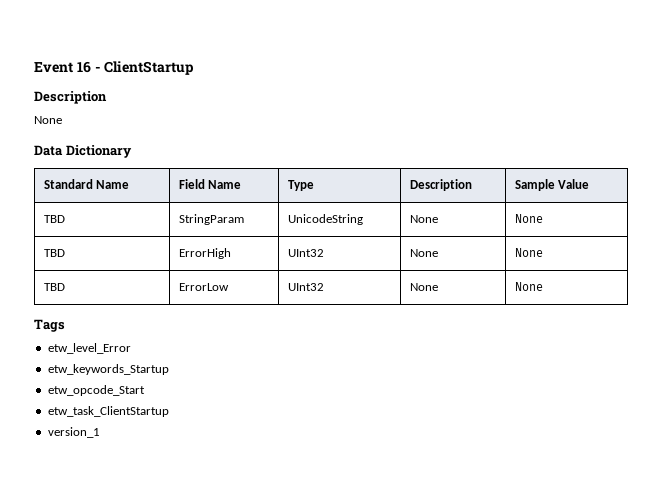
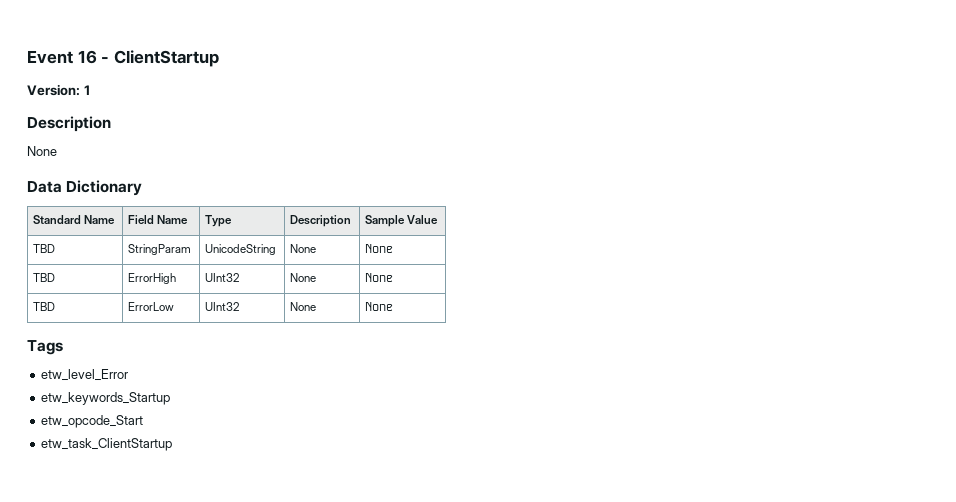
+ Version: 1
- version_1

